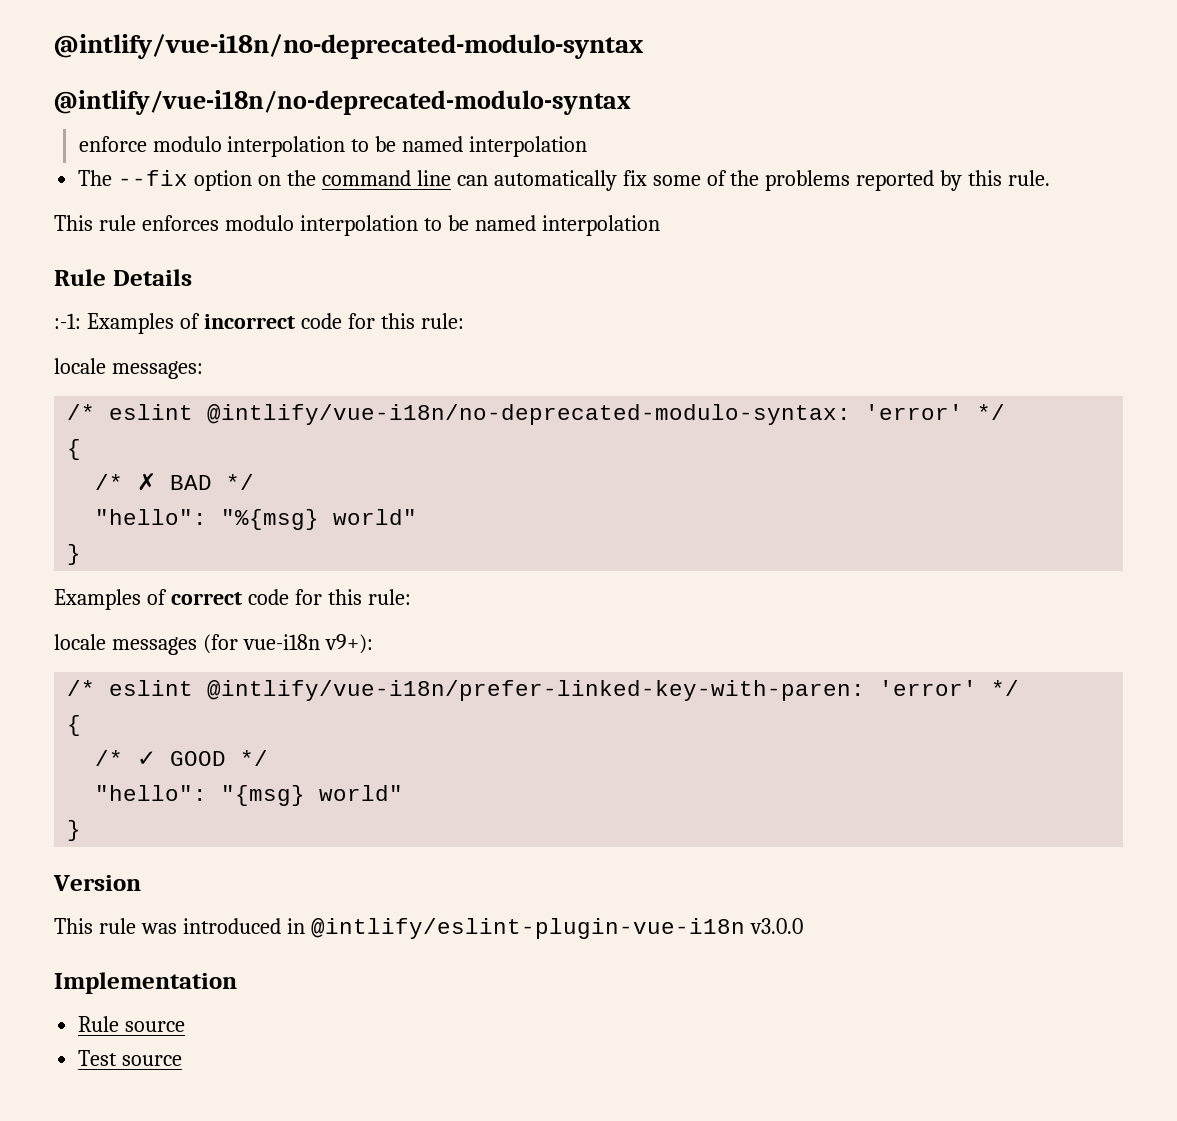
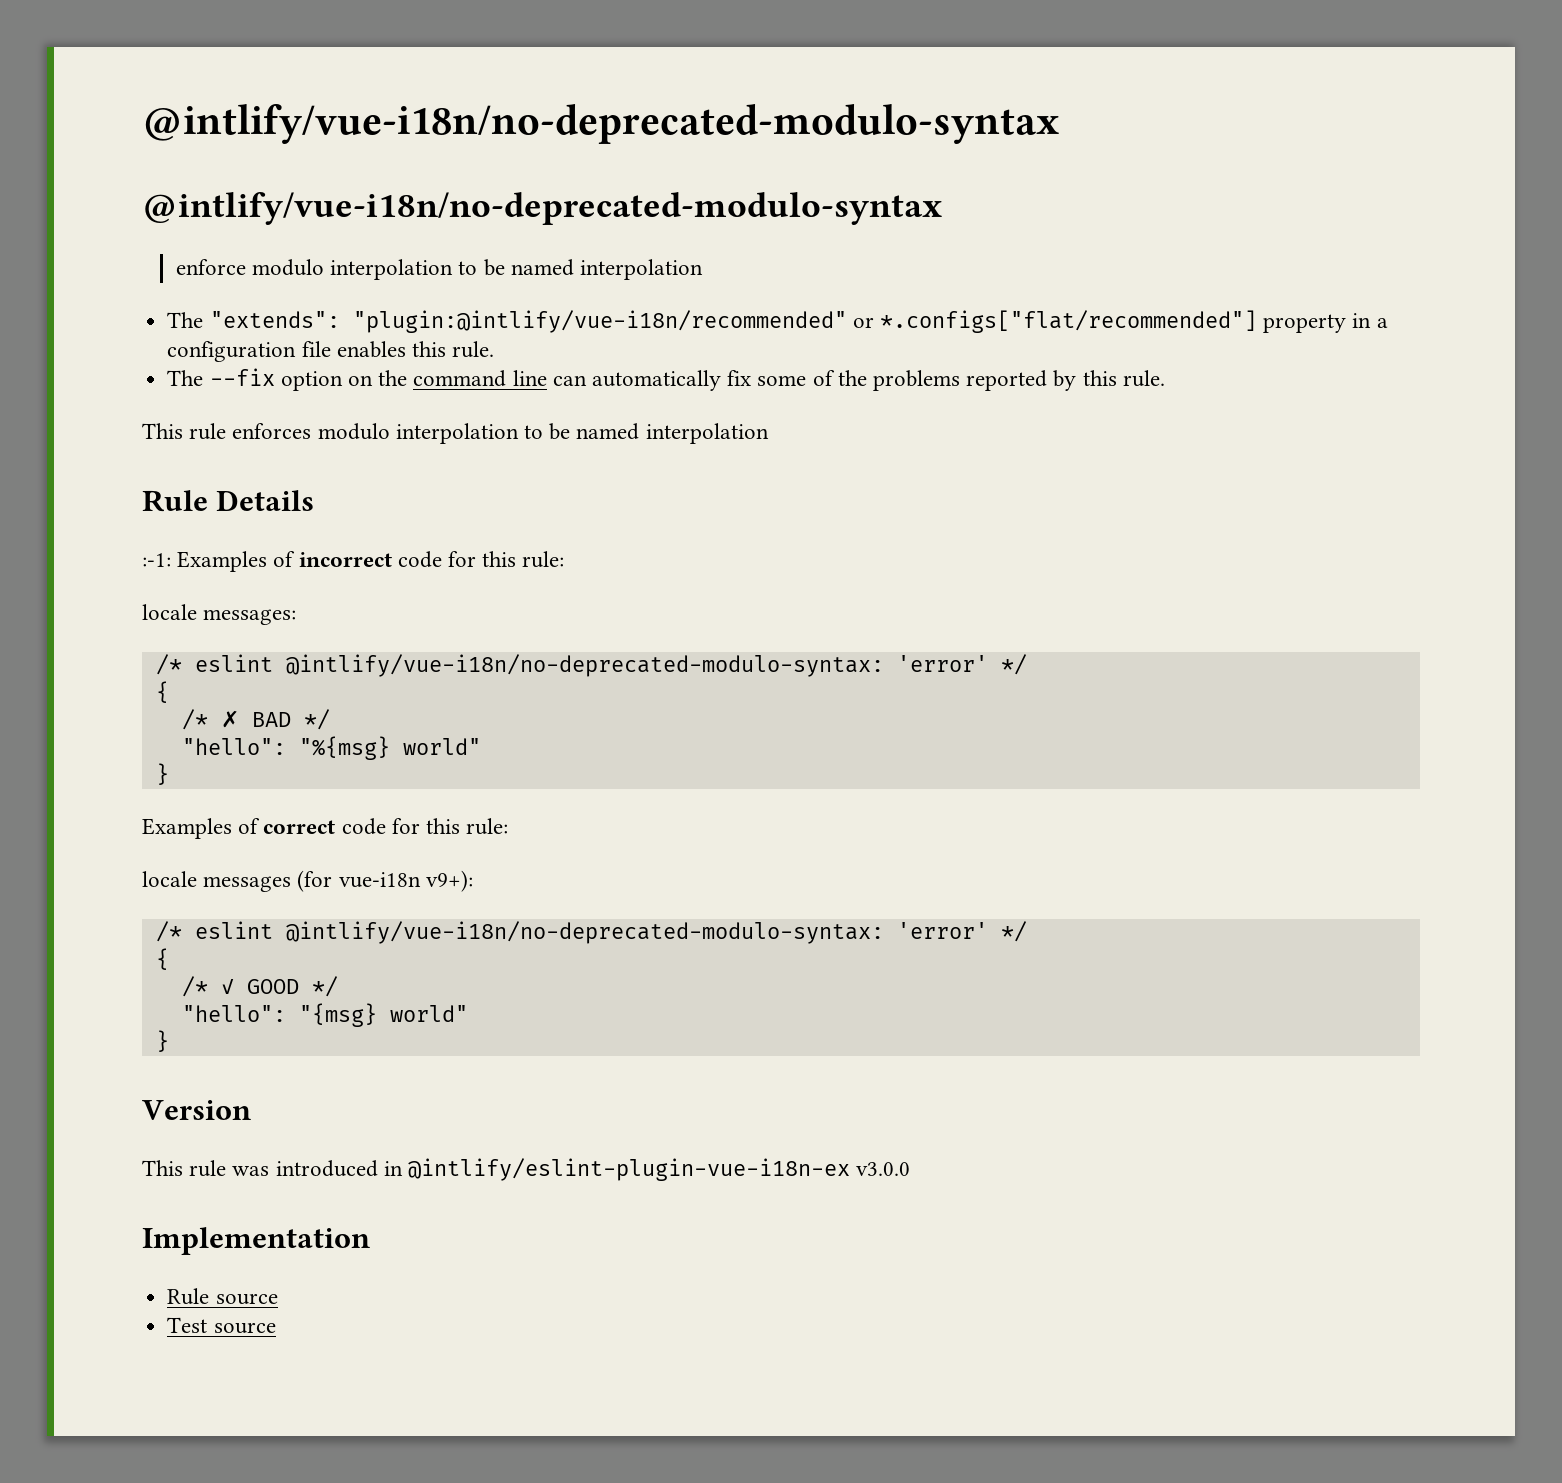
+ The "extends": "plugin:@intlify/vue-i18n/recommended" or *.configs["flat/recommended"] property in a configuration file enables this rule.
  locale messages (for vue-i18n v9+):
- /* eslint @intlify/vue-i18n/prefer-linked-key-with-paren: 'error' */
+ /* eslint @intlify/vue-i18n/no-deprecated-modulo-syntax: 'error' */
- This rule was introduced in @intlify/eslint-plugin-vue-i18n v3.0.0
+ This rule was introduced in @intlify/eslint-plugin-vue-i18n-ex v3.0.0

